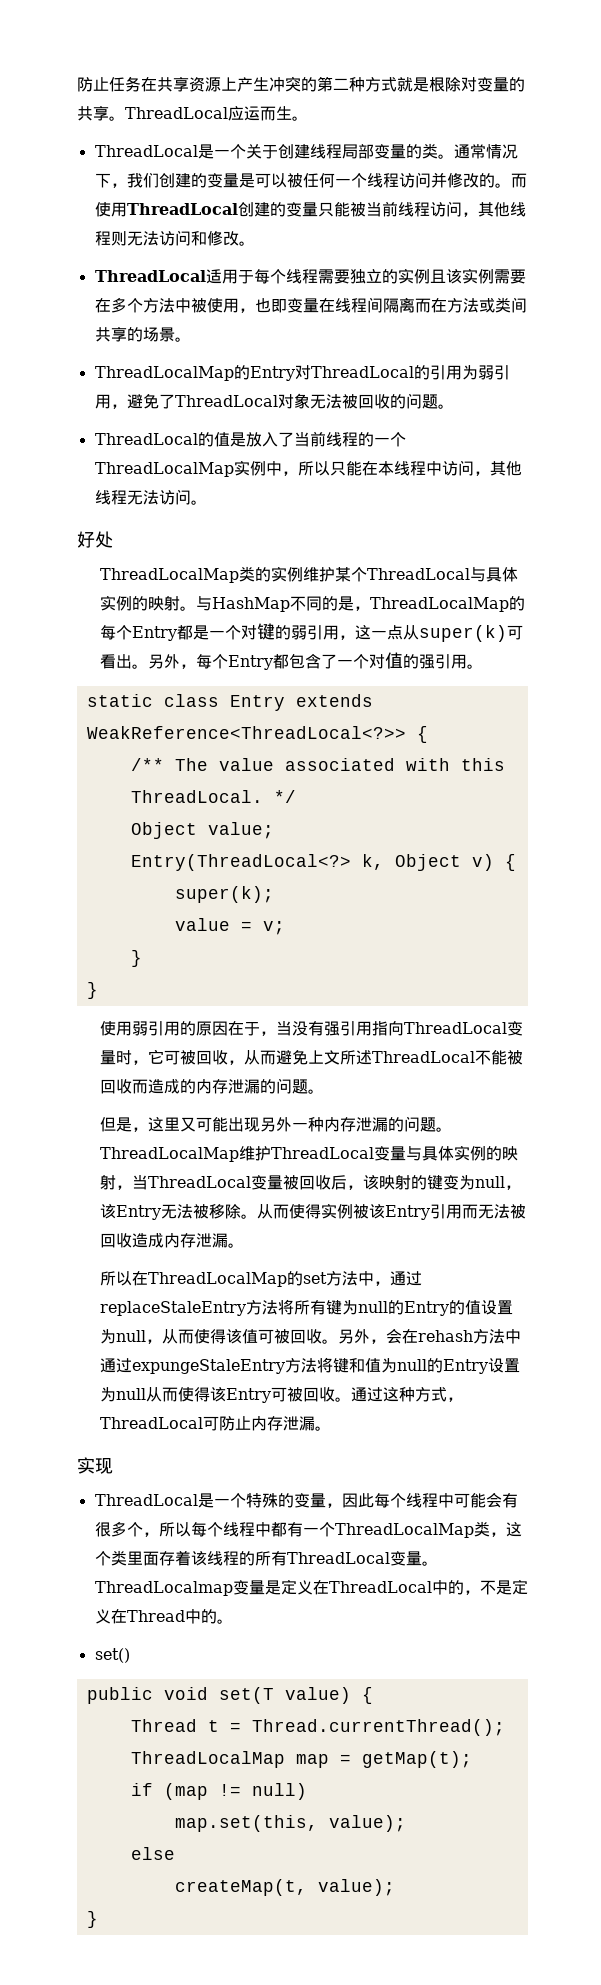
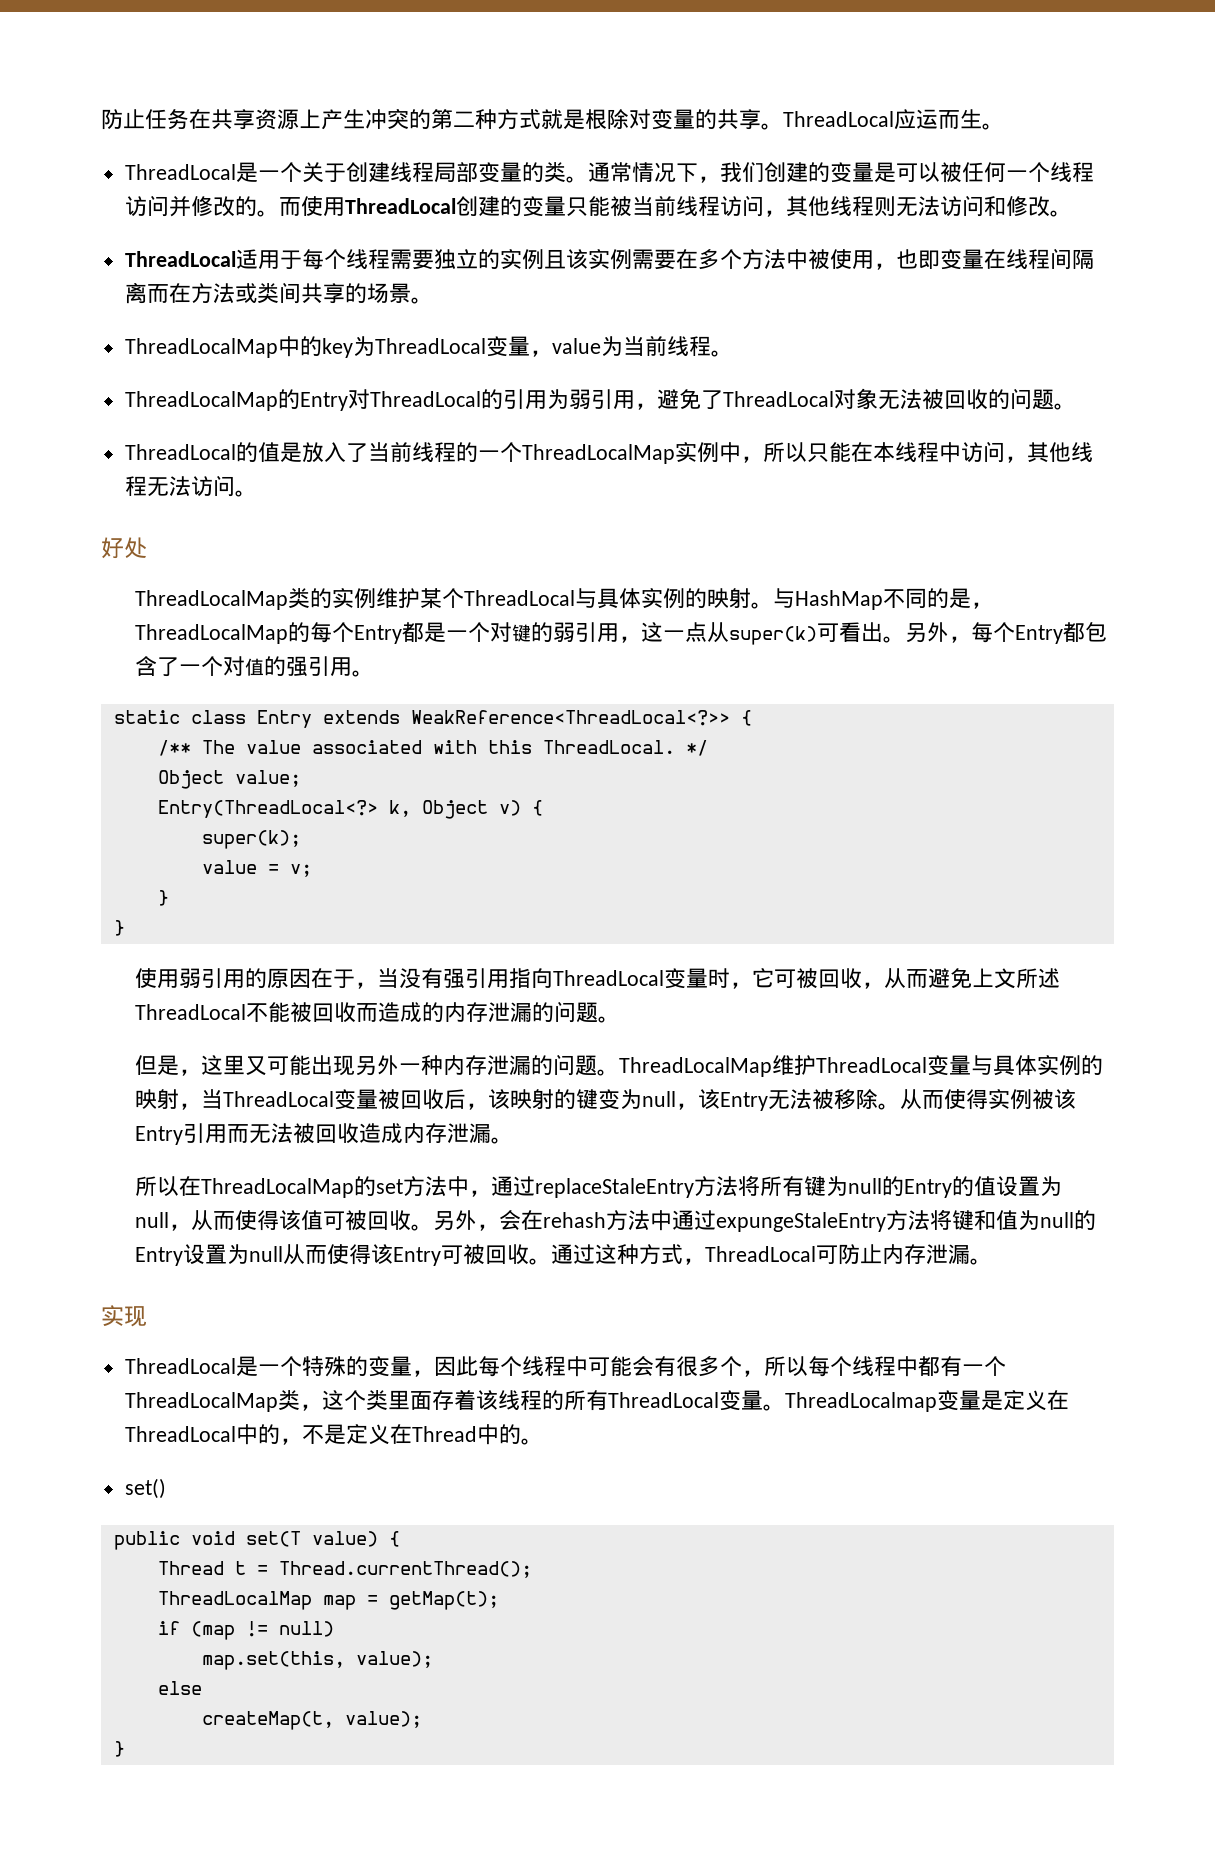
+ ThreadLocalMap中的key为ThreadLocal变量，value为当前线程。

